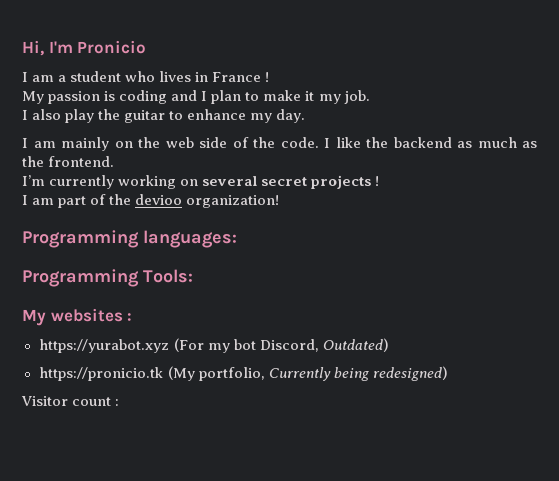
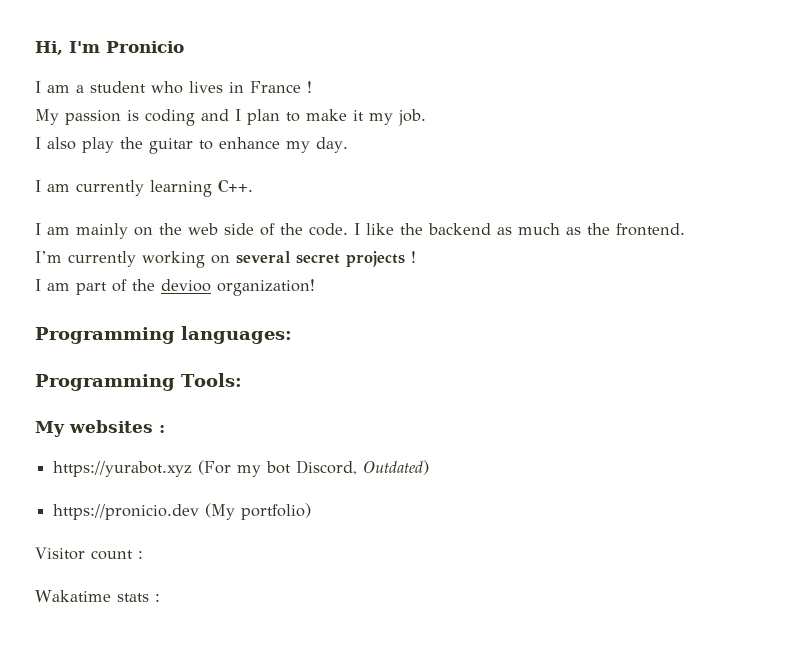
+ I am currently learning C++.
- https://pronicio.tk (My portfolio, Currently being redesigned)
+ https://pronicio.dev (My portfolio)
+ Wakatime stats :

